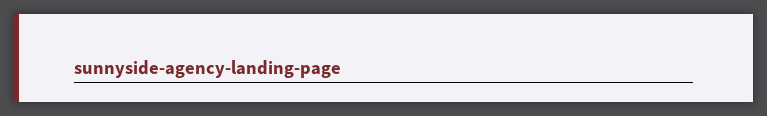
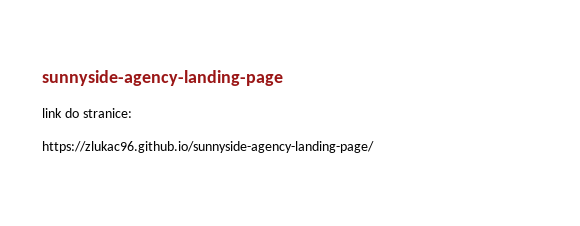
+ link do stranice:
+ https://zlukac96.github.io/sunnyside-agency-landing-page/

